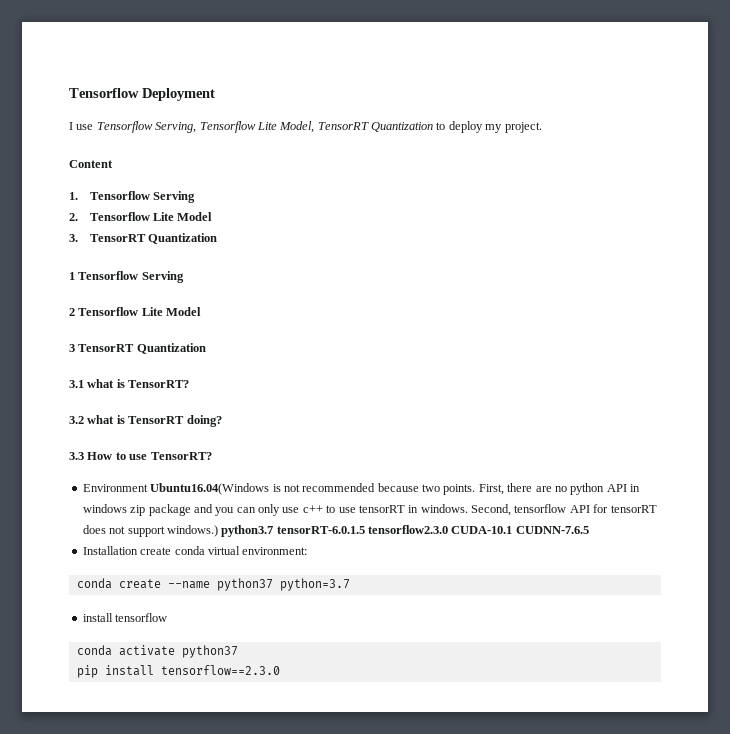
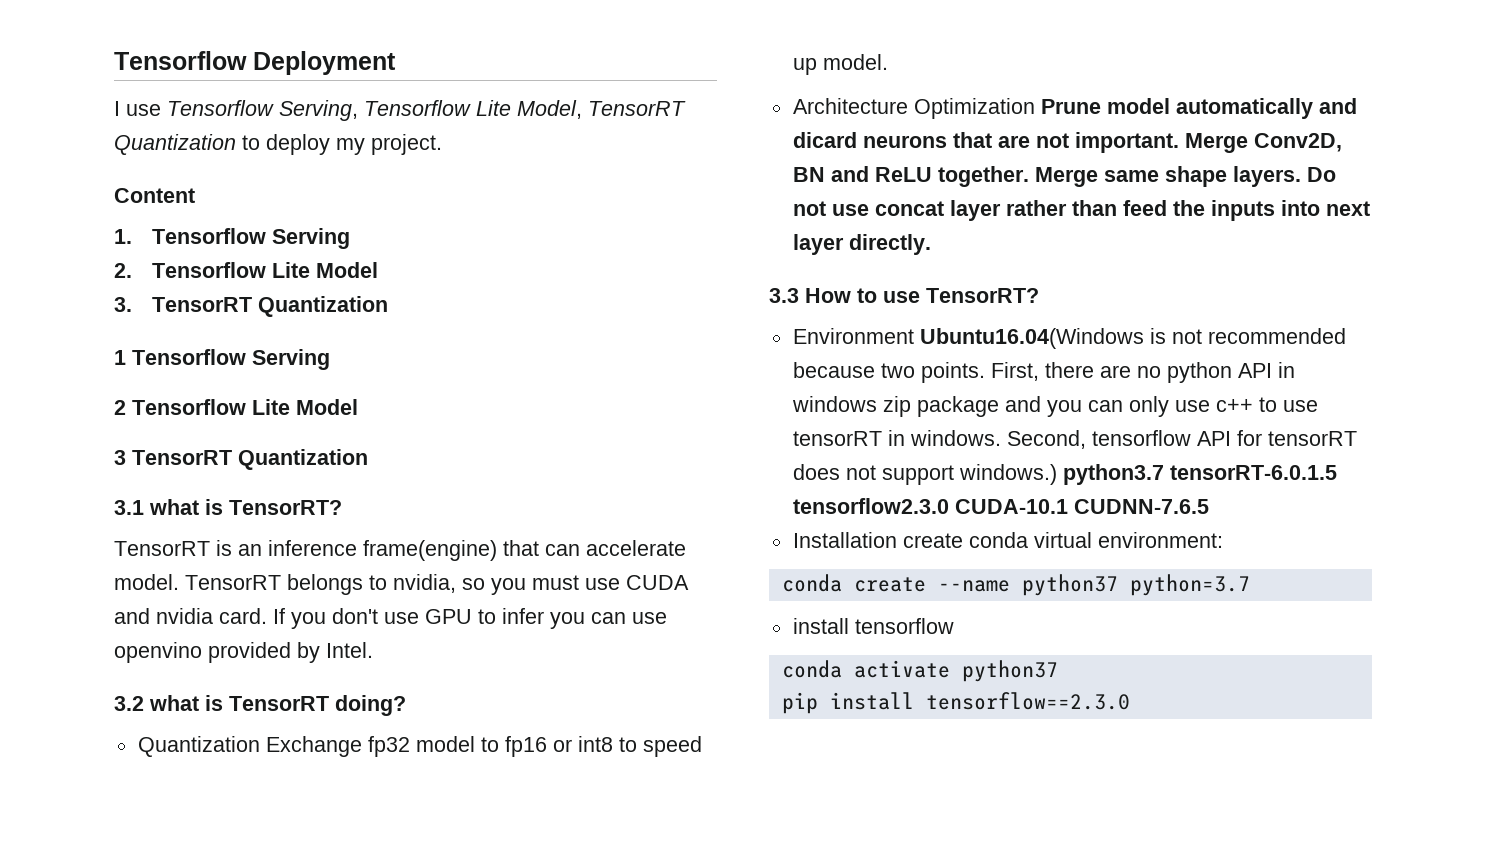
+ TensorRT is an inference frame(engine) that can accelerate model. TensorRT belongs to nvidia, so you must use CUDA and nvidia card. If you don't use GPU to infer you can use openvino provided by Intel.
+ Quantization Exchange fp32 model to fp16 or int8 to speed up model.
+ Architecture Optimization Prune model automatically and dicard neurons that are not important. Merge Conv2D, BN and ReLU together. Merge same shape layers. Do not use concat layer rather than feed the inputs into next layer directly.

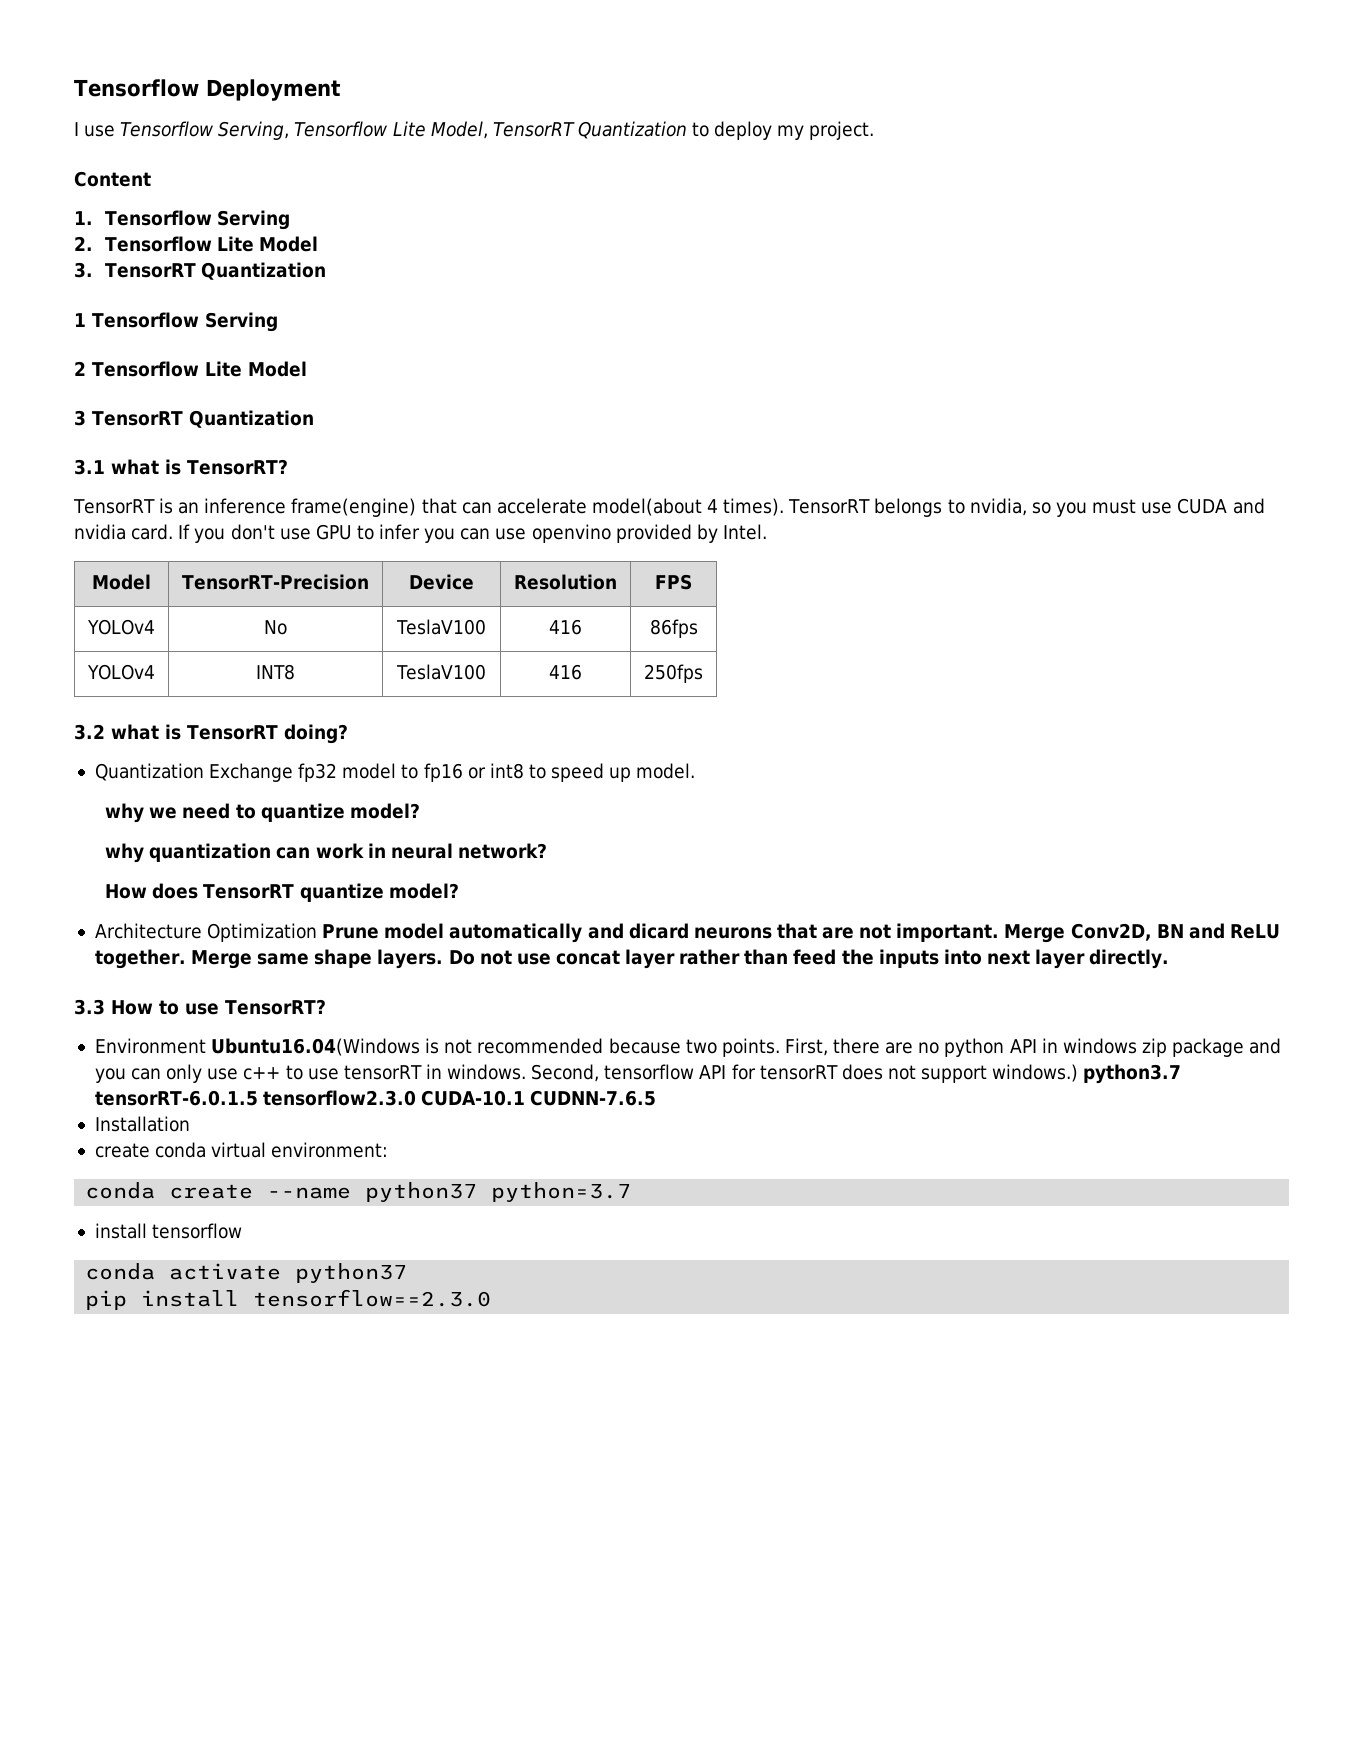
- TensorRT is an inference frame(engine) that can accelerate model.
+ TensorRT is an inference frame(engine) that can accelerate model(about 4 times).
+ Model | TensorRT-Precision | Device | Resolution | FPS
+ YOLOv4 | No | TeslaV100 | 416 | 86fps
+ YOLOv4 | INT8 | TeslaV100 | 416 | 250fps
+ why we need to quantize model?
+ why quantization can work in neural network?
+ How does TensorRT quantize model?
- Installation create conda virtual environment:
+ Installation
+ create conda virtual environment:

